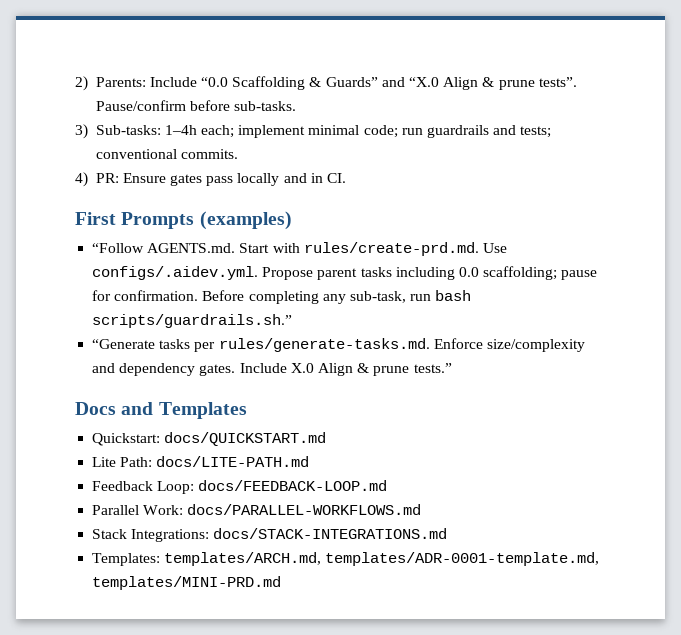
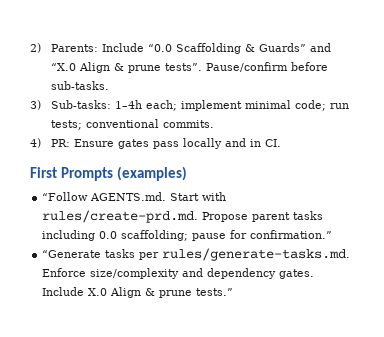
- 3) Sub-tasks: 1–4h each; implement minimal code; run guardrails and tests; conventional commits.
+ 3) Sub-tasks: 1–4h each; implement minimal code; run tests; conventional commits.
- “Follow AGENTS.md. Start with rules/create-prd.md. Use configs/.aidev.yml. Propose parent tasks including 0.0 scaffolding; pause for confirmation. Before completing any sub-task, run bash scripts/guardrails.sh.”
+ “Follow AGENTS.md. Start with rules/create-prd.md. Propose parent tasks including 0.0 scaffolding; pause for confirmation.”
- Docs and Templates
- Quickstart: docs/QUICKSTART.md
- Lite Path: docs/LITE-PATH.md
- Feedback Loop: docs/FEEDBACK-LOOP.md
- Parallel Work: docs/PARALLEL-WORKFLOWS.md
- Stack Integrations: docs/STACK-INTEGRATIONS.md
- Templates: templates/ARCH.md, templates/ADR-0001-template.md, templates/MINI-PRD.md

